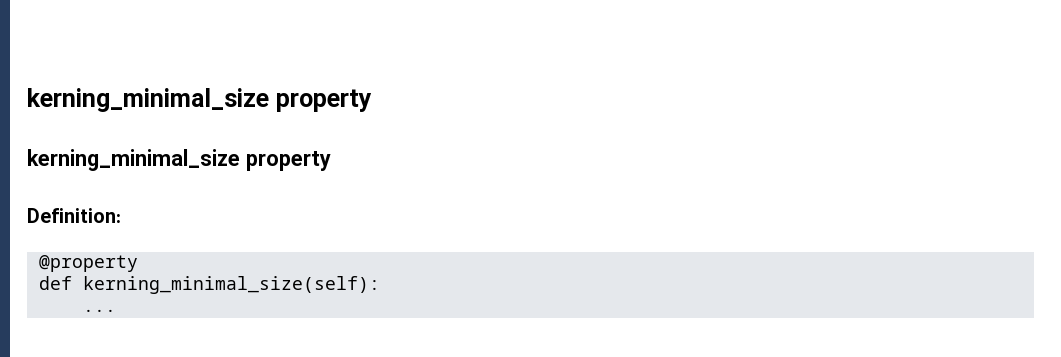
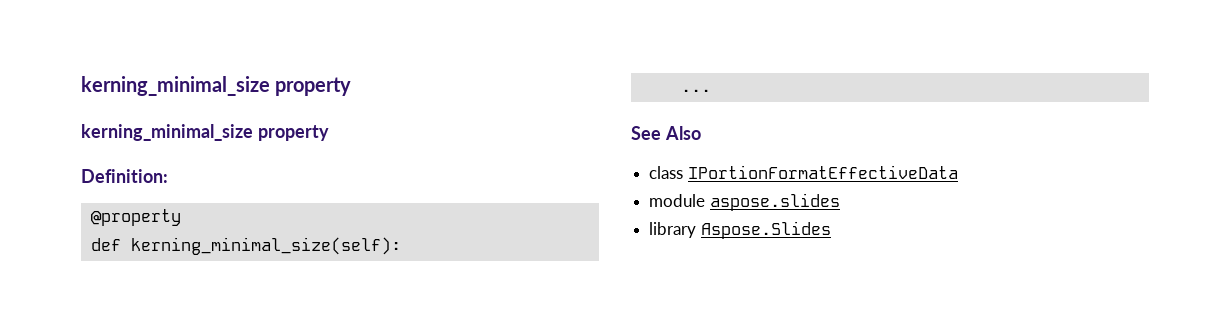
+ See Also
+ class IPortionFormatEffectiveData
+ module aspose.slides
+ library Aspose.Slides

